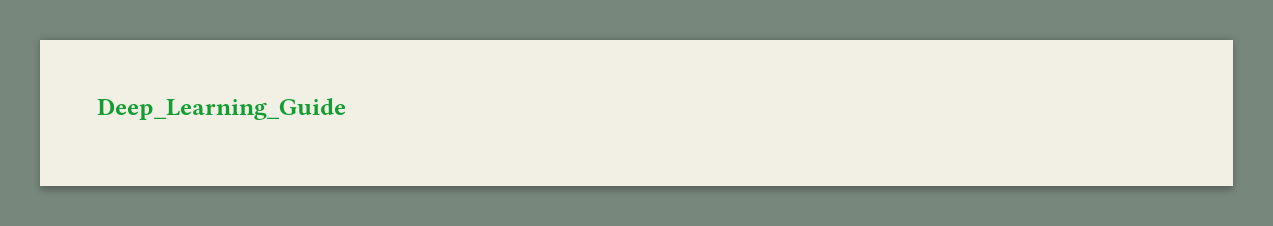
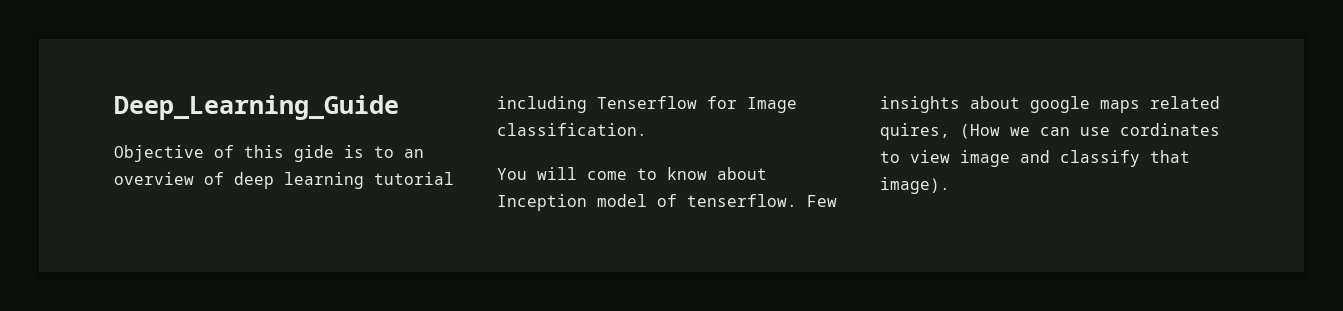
+ Objective of this gide is to an overview of deep learning tutorial including Tenserflow for Image classification.
+ You will come to know about Inception model of tenserflow. Few insights about google maps related quires, (How we can use cordinates to view image and classify that image).

